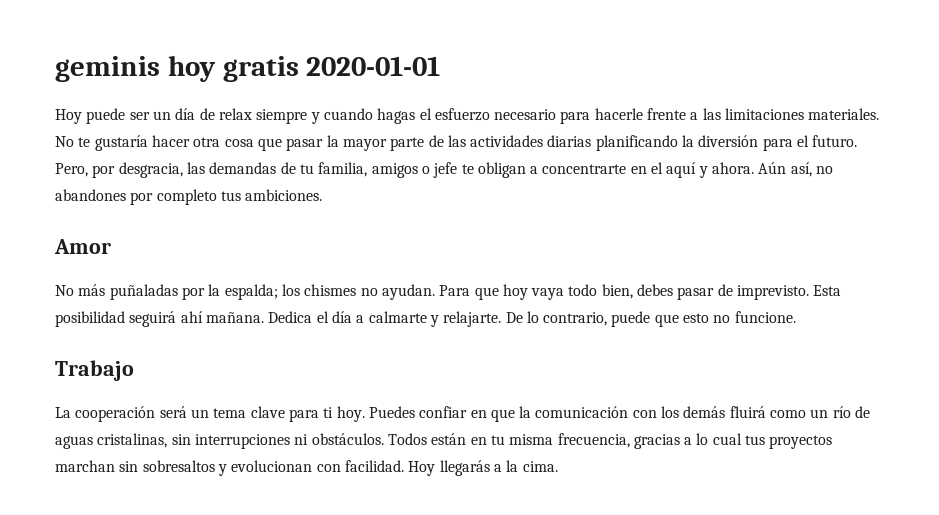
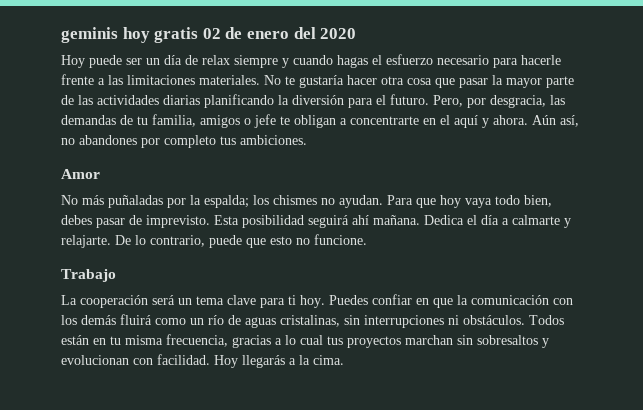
- geminis hoy gratis 2020-01-01
+ geminis hoy gratis 02 de enero del 2020

